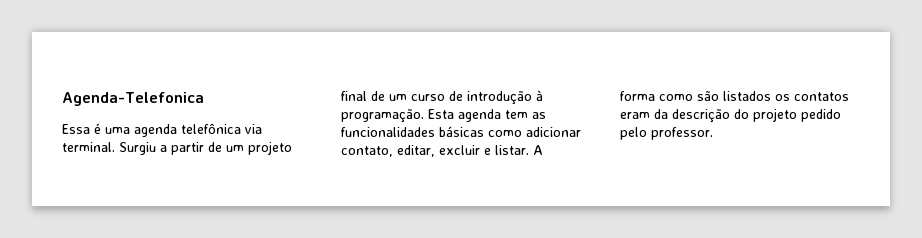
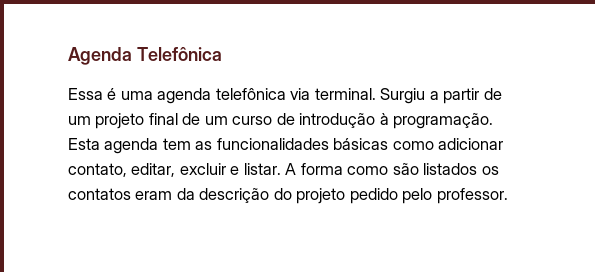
- Agenda-Telefonica
+ Agenda Telefônica

